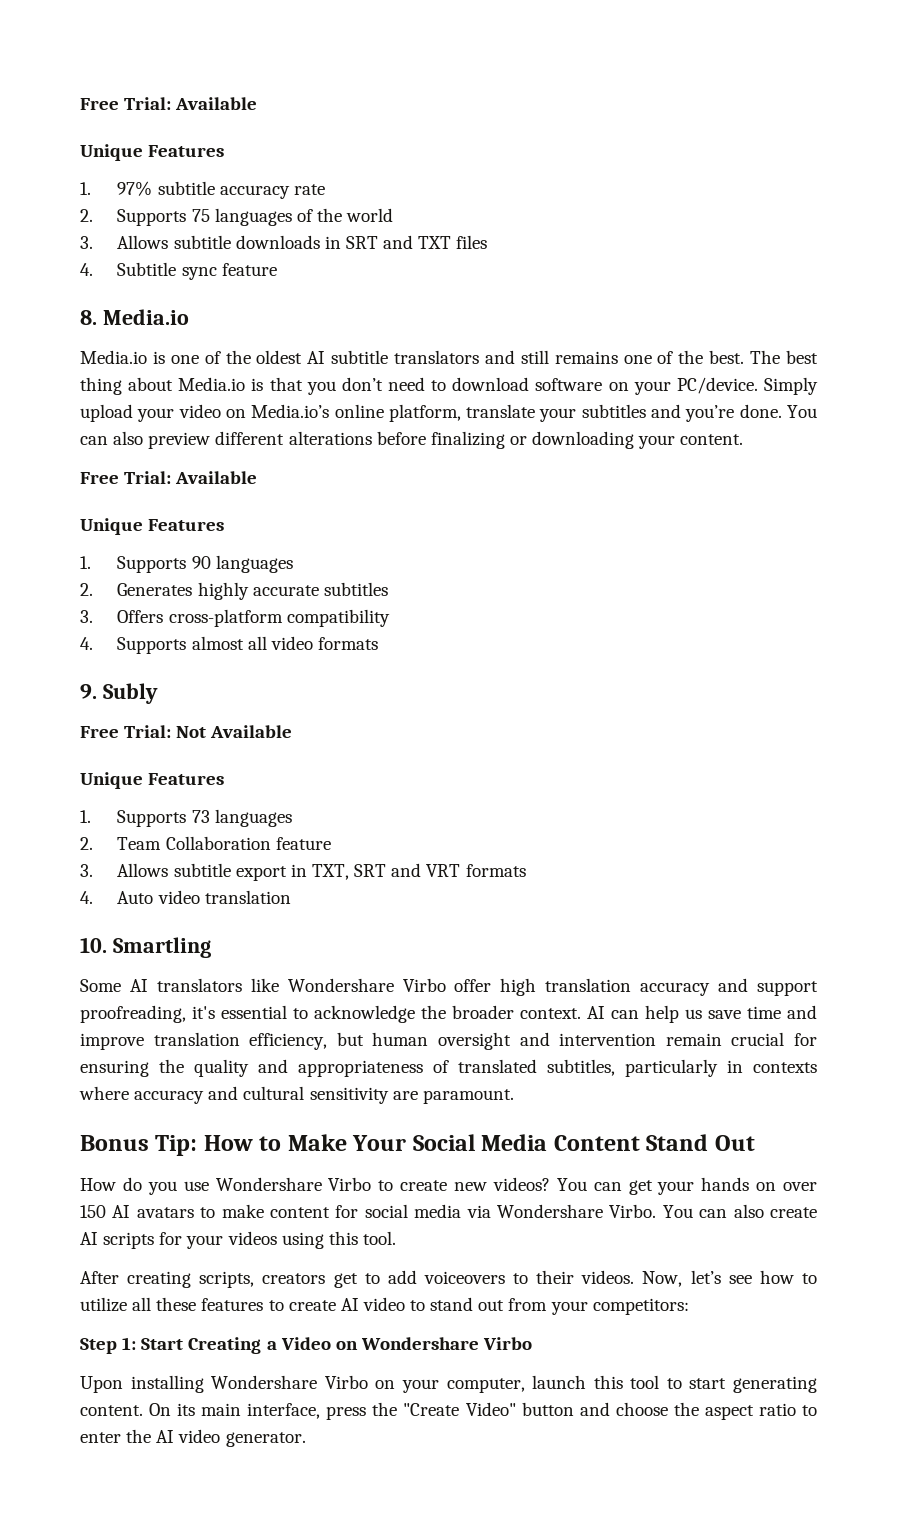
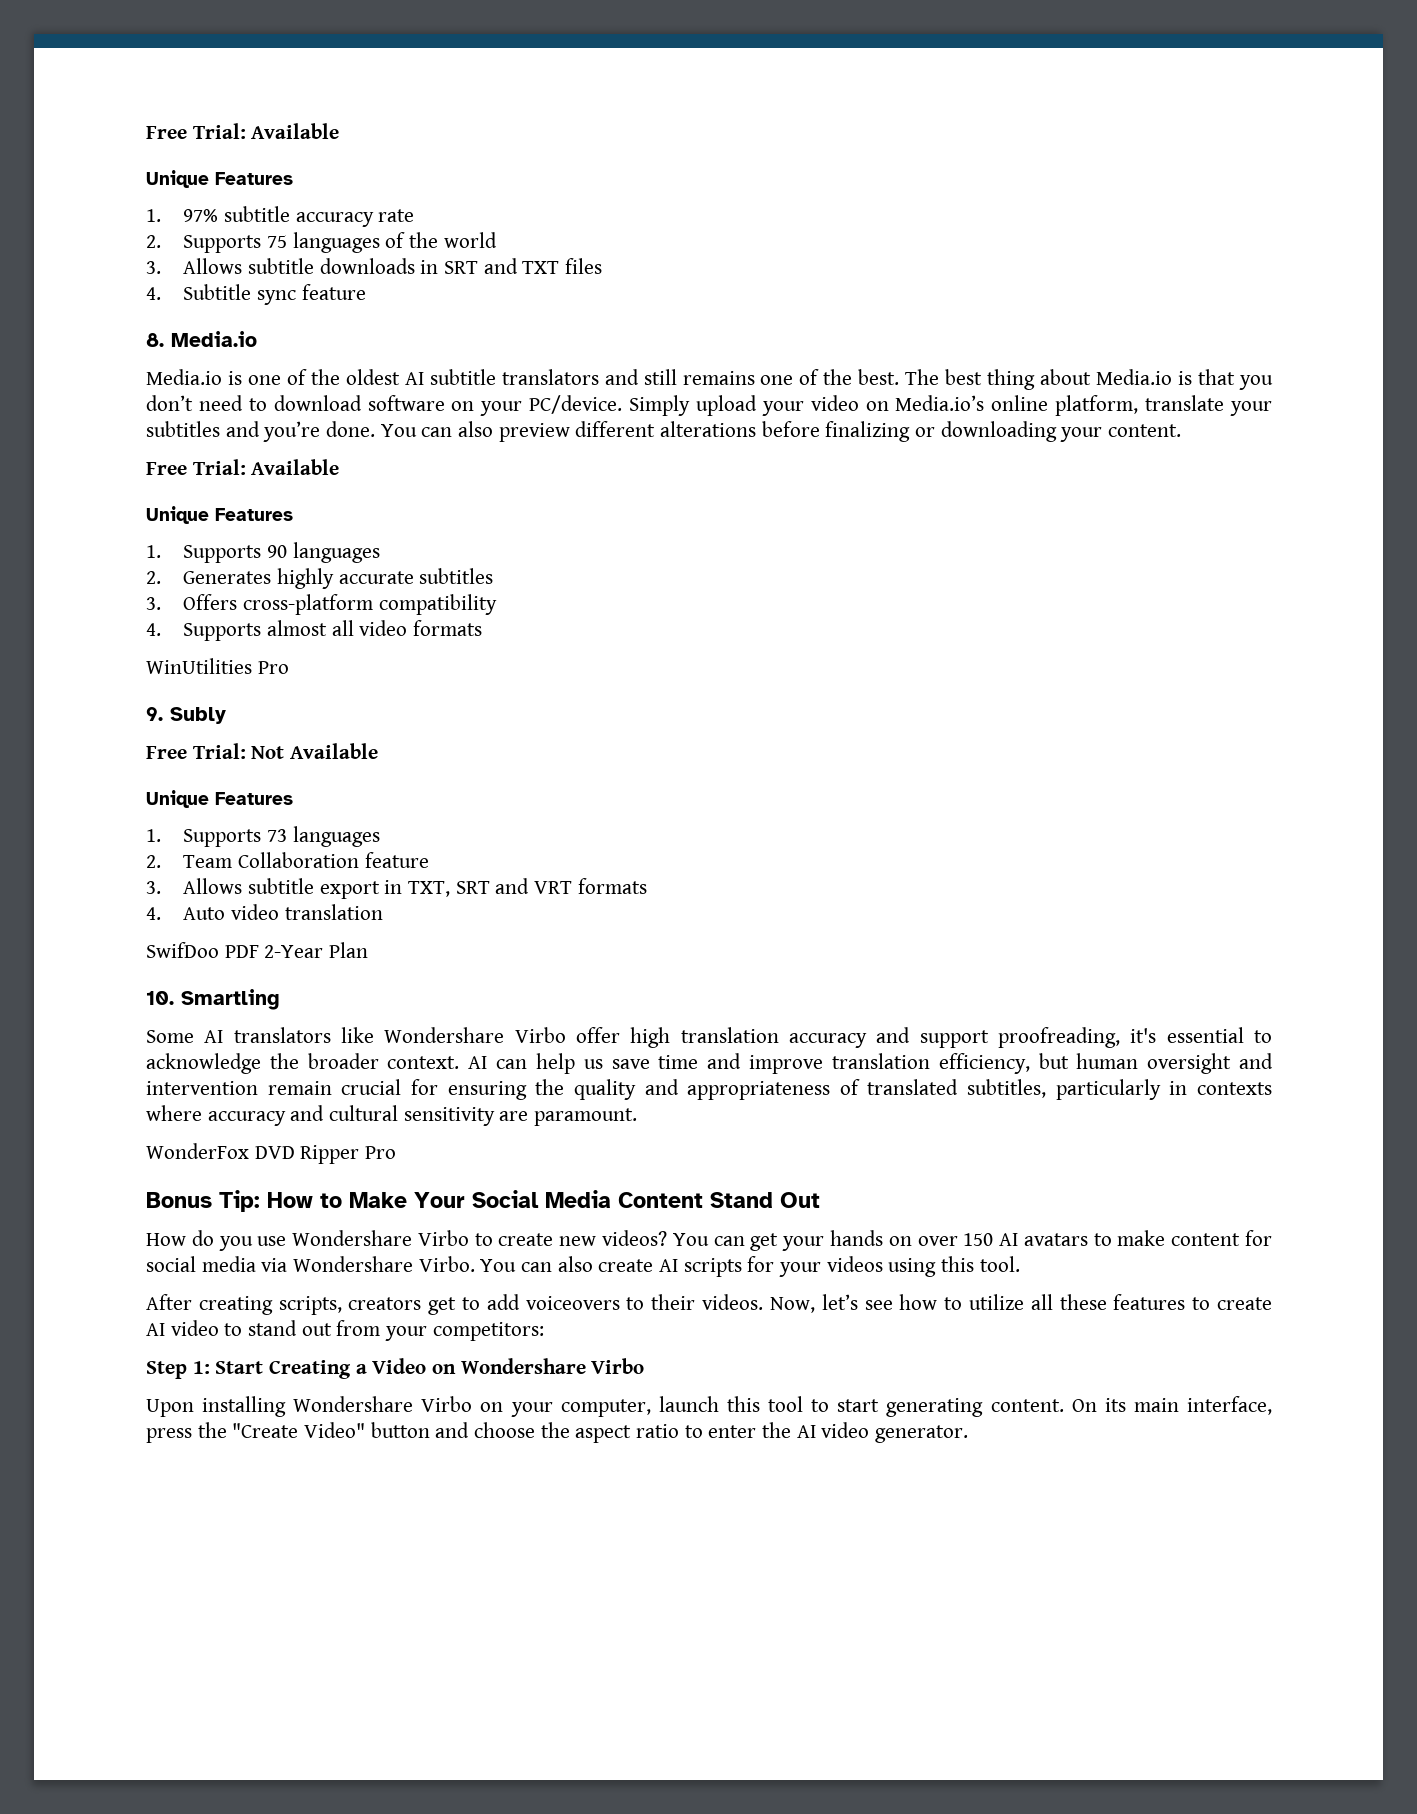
+ WinUtilities Pro
+ SwifDoo PDF 2-Year Plan
+ WonderFox DVD Ripper Pro

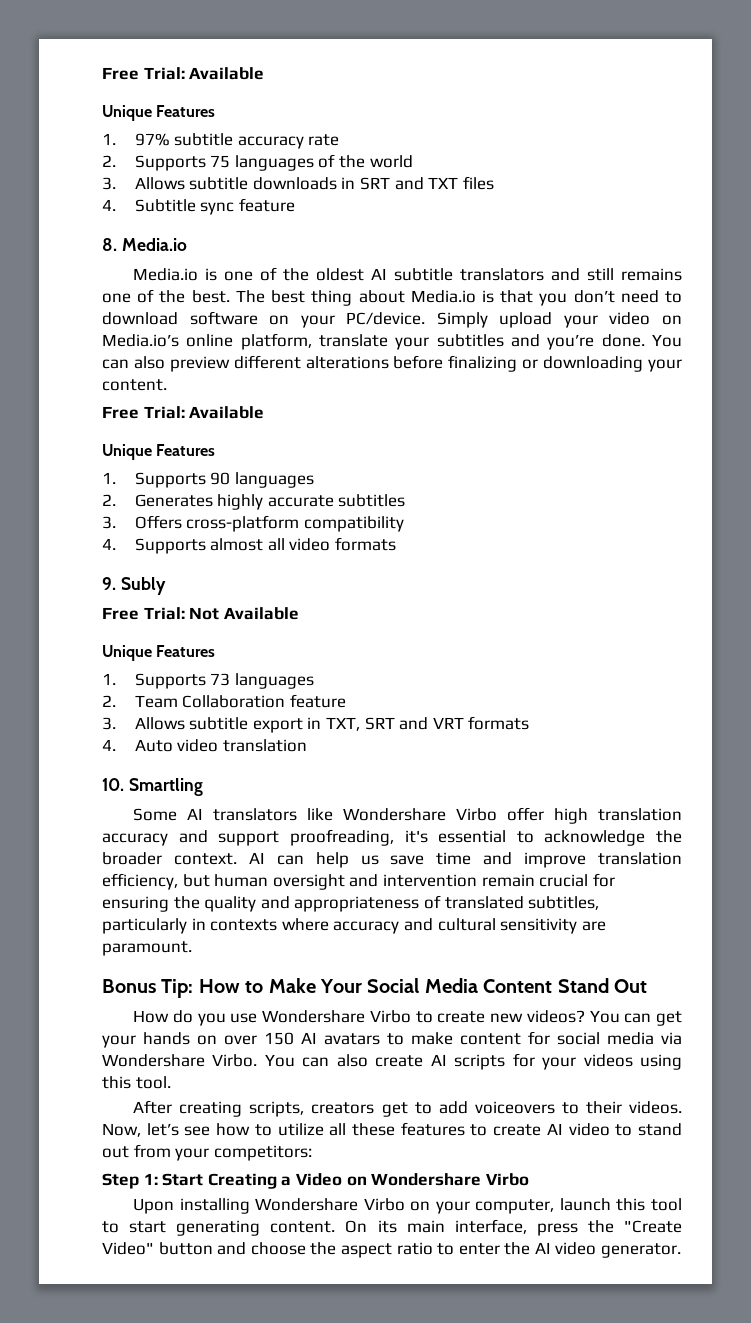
- WinUtilities Pro
- SwifDoo PDF 2-Year Plan
- WonderFox DVD Ripper Pro

